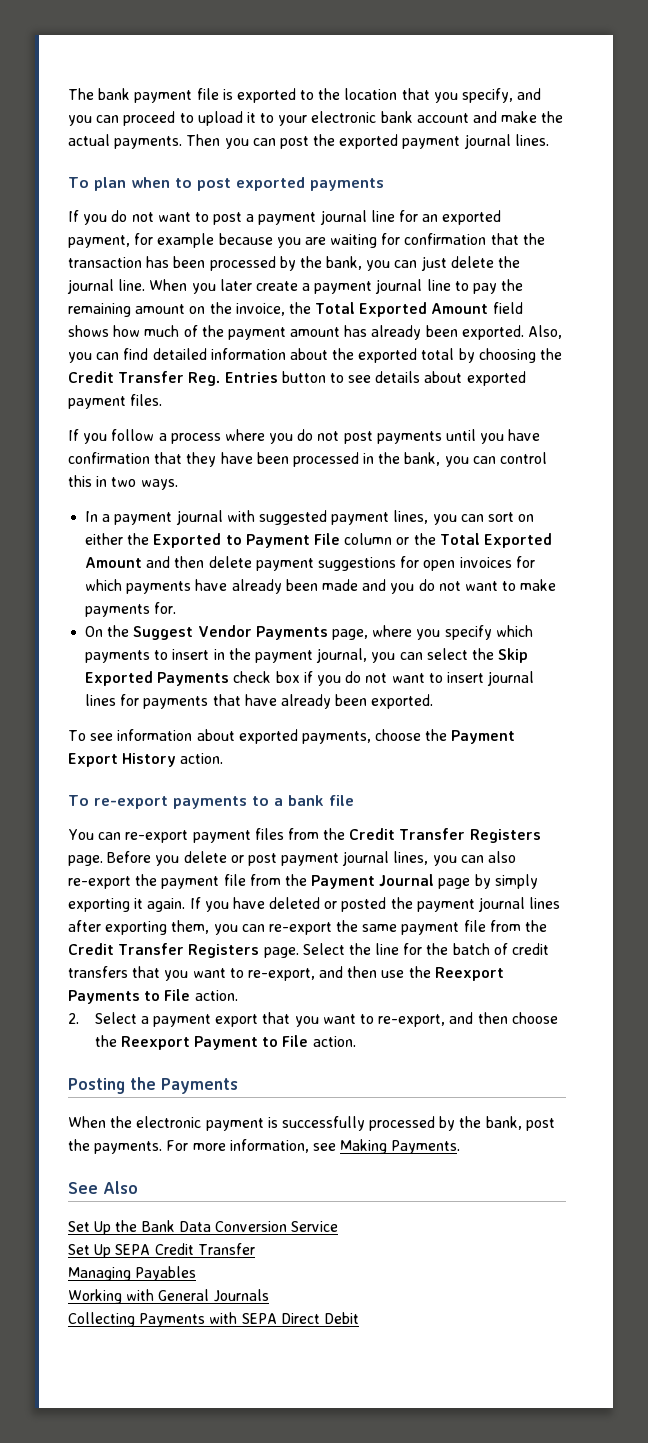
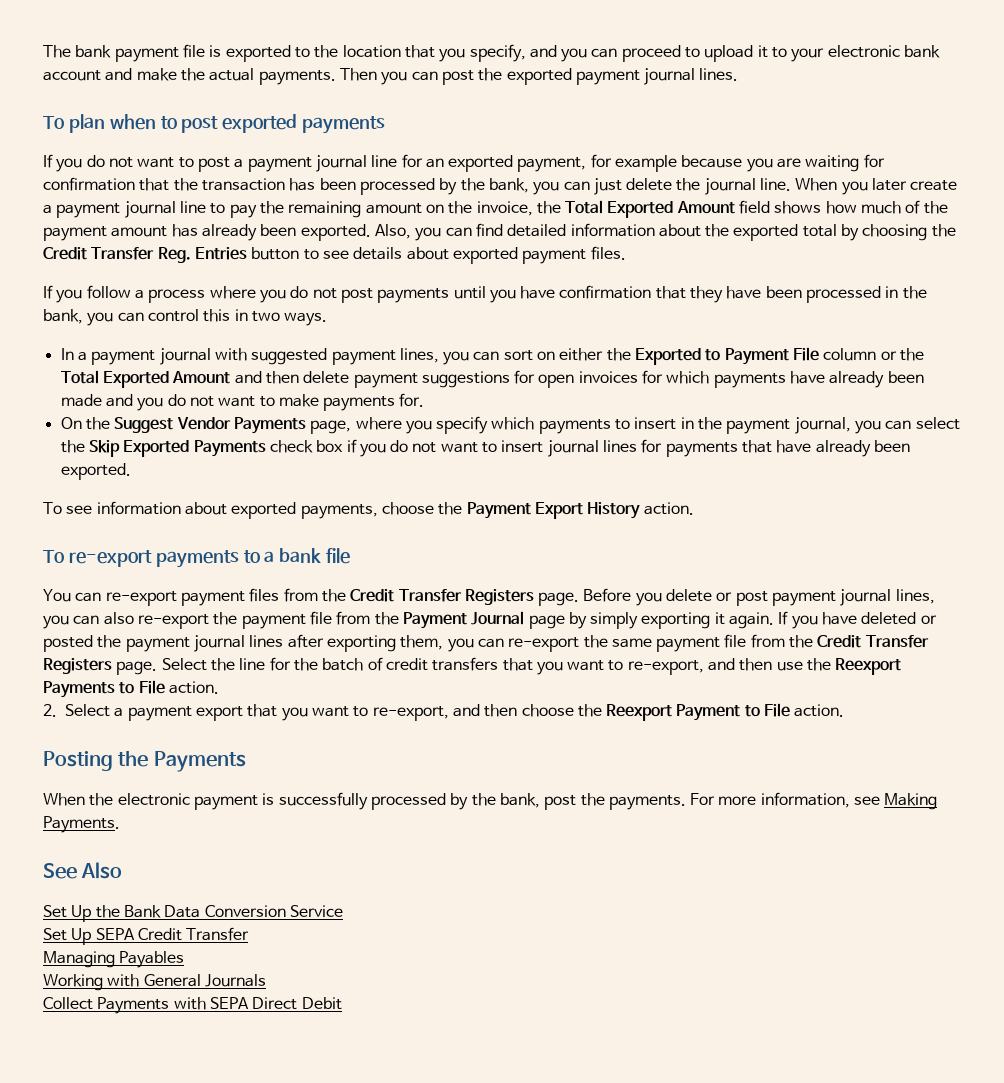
- Collecting Payments with SEPA Direct Debit
+ Collect Payments with SEPA Direct Debit

